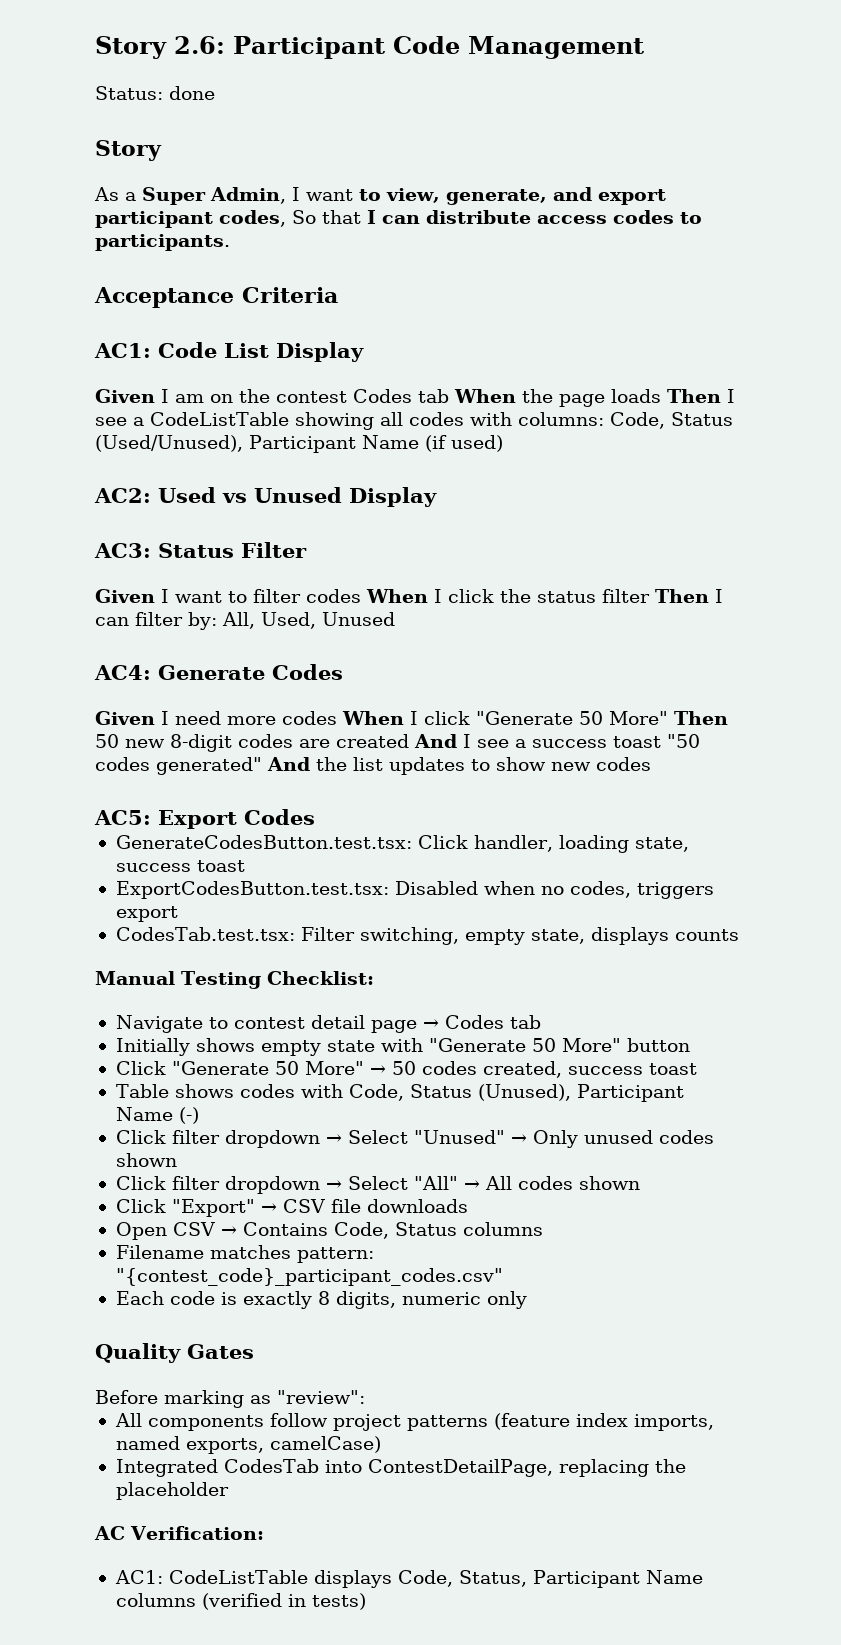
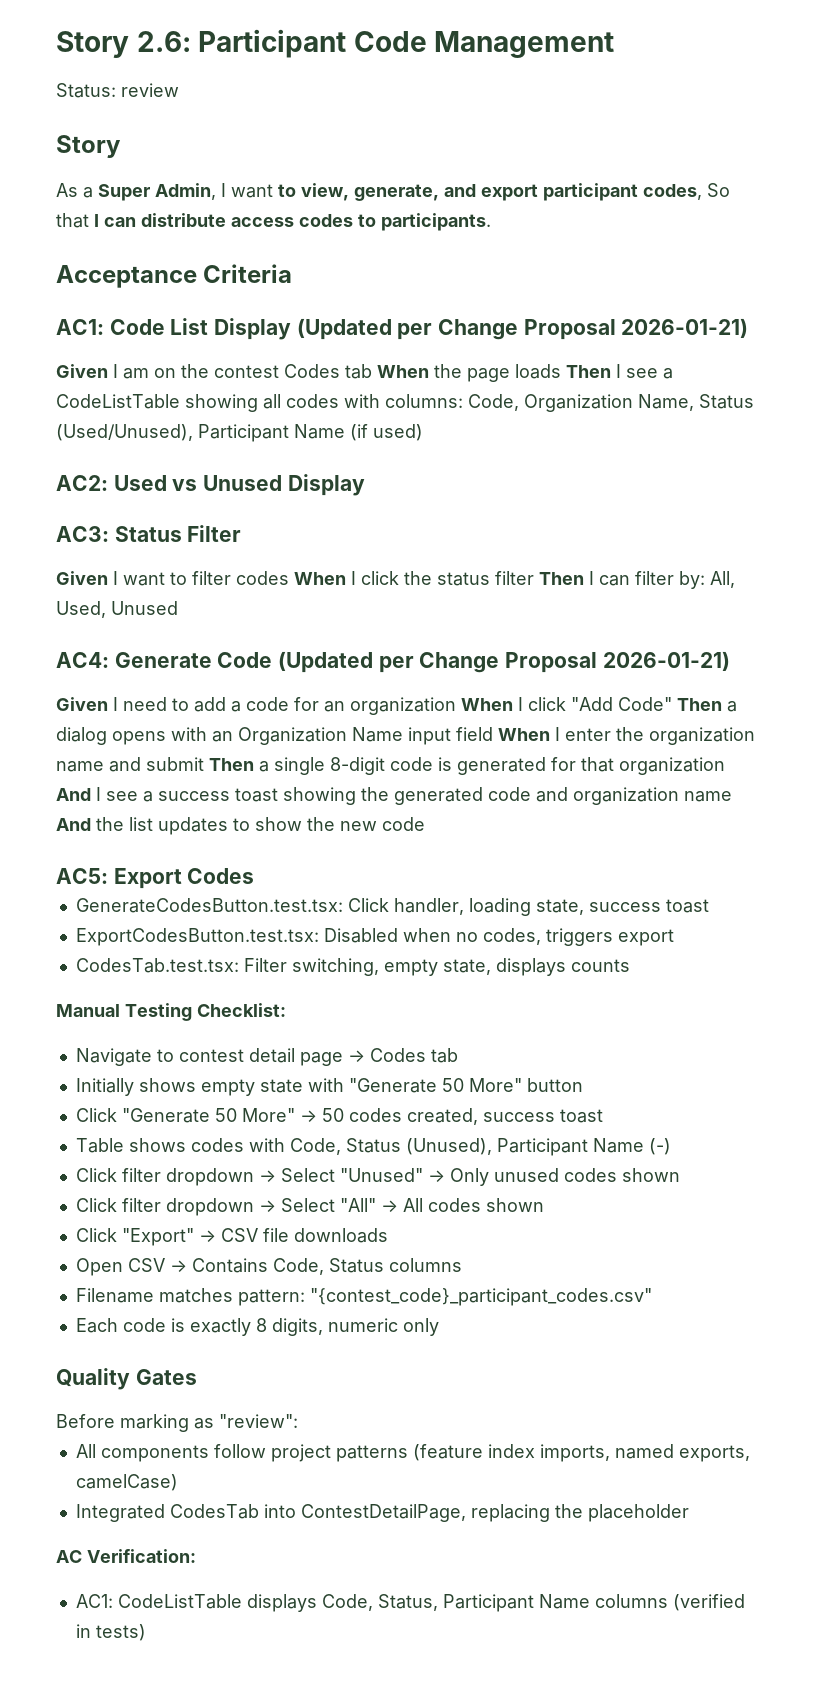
- Status: done
+ Status: review
- AC1: Code List Display
+ AC1: Code List Display (Updated per Change Proposal 2026-01-21)
- Given I am on the contest Codes tab When the page loads Then I see a CodeListTable showing all codes with columns: Code, Status (Used/Unused), Participant Name (if used)
+ Given I am on the contest Codes tab When the page loads Then I see a CodeListTable showing all codes with columns: Code, Organization Name, Status (Used/Unused), Participant Name (if used)
- AC4: Generate Codes
- Given I need more codes When I click "Generate 50 More" Then 50 new 8-digit codes are created And I see a success toast "50 codes generated" And the list updates to show new codes
+ AC4: Generate Code (Updated per Change Proposal 2026-01-21)
+ Given I need to add a code for an organization When I click "Add Code" Then a dialog opens with an Organization Name input field When I enter the organization name and submit Then a single 8-digit code is generated for that organization And I see a success toast showing the generated code and organization name And the list updates to show the new code

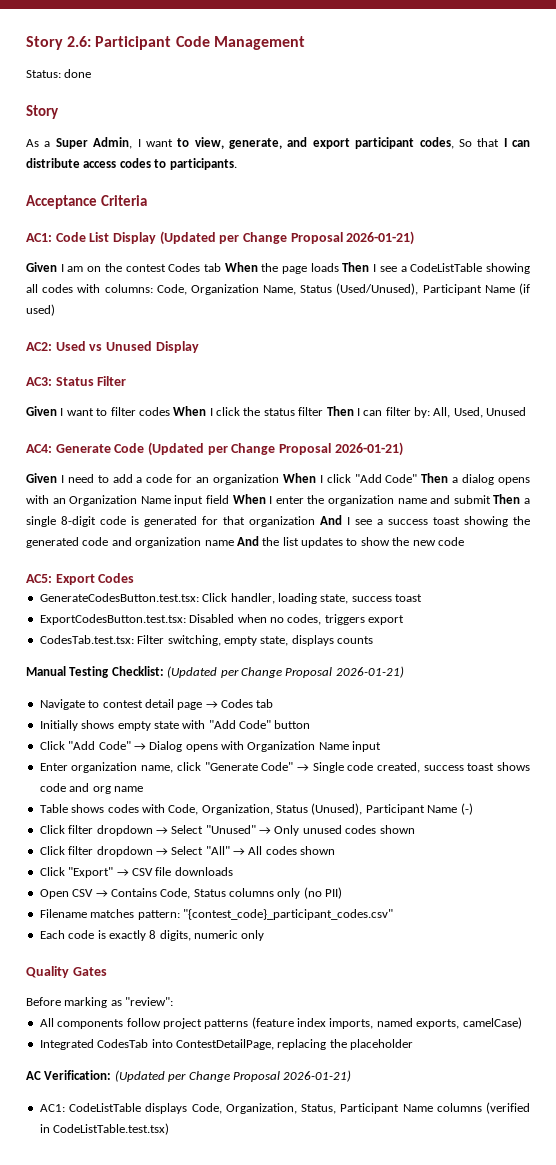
- Status: review
+ Status: done
- Manual Testing Checklist:
+ Manual Testing Checklist: (Updated per Change Proposal 2026-01-21)
- Initially shows empty state with "Generate 50 More" button
+ Initially shows empty state with "Add Code" button
- Click "Generate 50 More" → 50 codes created, success toast
+ Click "Add Code" → Dialog opens with Organization Name input
+ Enter organization name, click "Generate Code" → Single code created, success toast shows code and org name
- Table shows codes with Code, Status (Unused), Participant Name (-)
+ Table shows codes with Code, Organization, Status (Unused), Participant Name (-)
- Open CSV → Contains Code, Status columns
+ Open CSV → Contains Code, Status columns only (no PII)
- AC Verification:
+ AC Verification: (Updated per Change Proposal 2026-01-21)
- AC1: CodeListTable displays Code, Status, Participant Name columns (verified in tests)
+ AC1: CodeListTable displays Code, Organization, Status, Participant Name columns (verified in CodeListTable.test.tsx)

